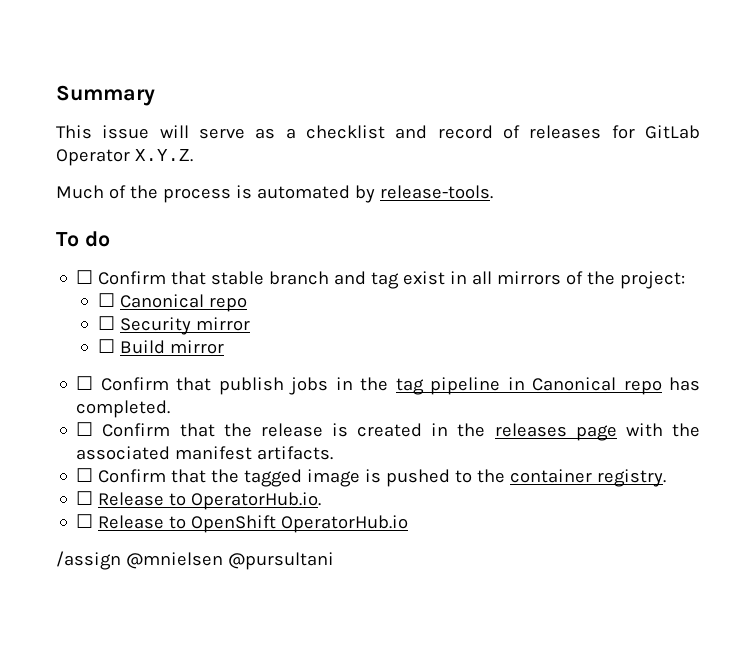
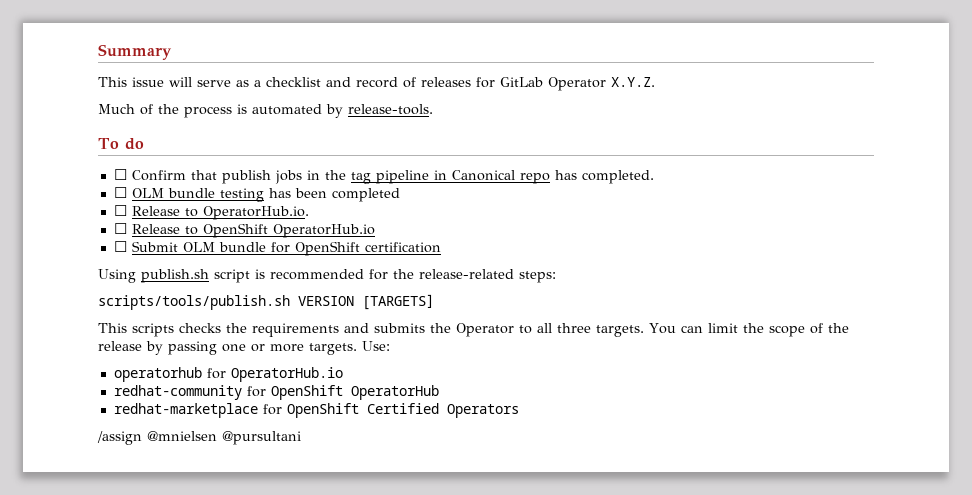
- ☐ Confirm that stable branch and tag exist in all mirrors of the project:
- ☐ Canonical repo
- ☐ Security mirror
- ☐ Build mirror
- ☐ Confirm that the release is created in the releases page with the associated manifest artifacts.
- ☐ Confirm that the tagged image is pushed to the container registry.
+ ☐ OLM bundle testing has been completed
+ ☐ Submit OLM bundle for OpenShift certification
+ Using publish.sh script is recommended for the release-related steps:
+ scripts/tools/publish.sh VERSION [TARGETS]
+ This scripts checks the requirements and submits the Operator to all three targets. You can limit the scope of the release by passing one or more targets. Use:
+ operatorhub for OperatorHub.io
+ redhat-community for OpenShift OperatorHub
+ redhat-marketplace for OpenShift Certified Operators

